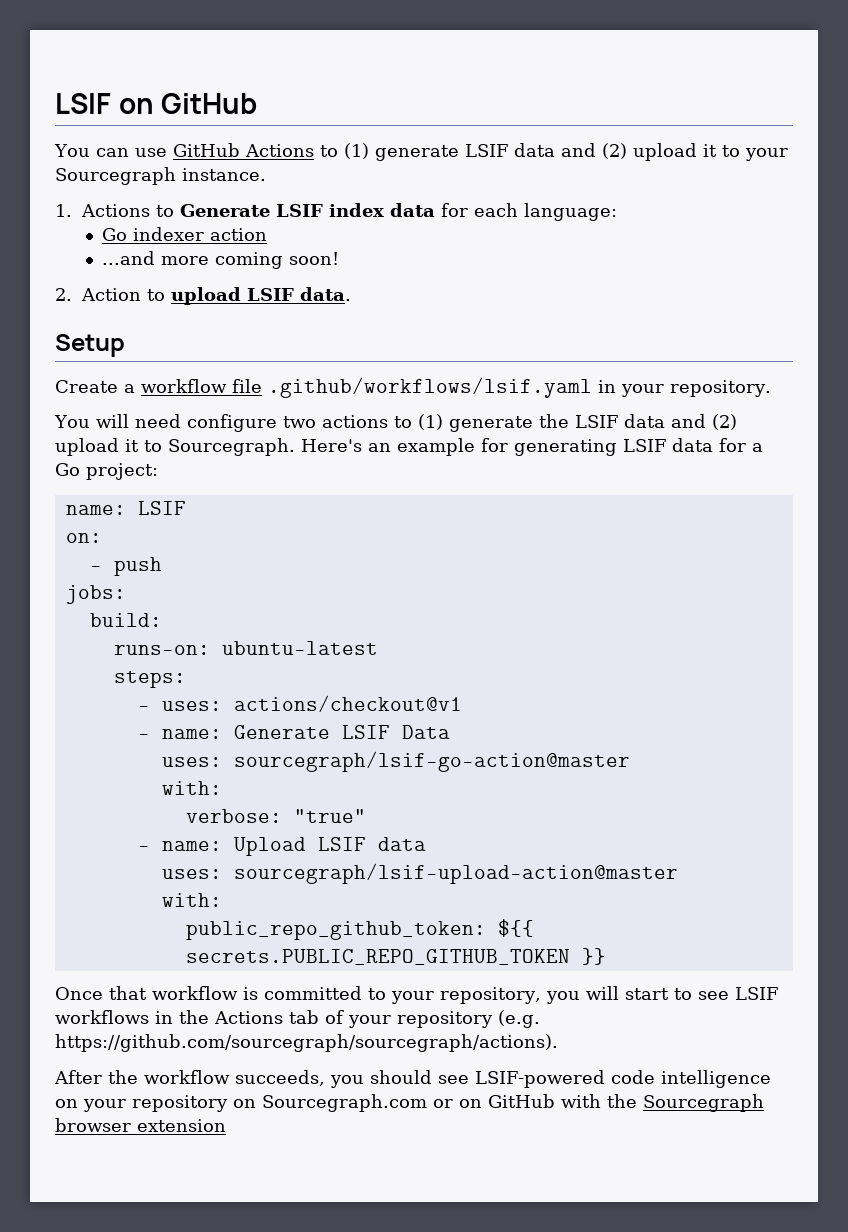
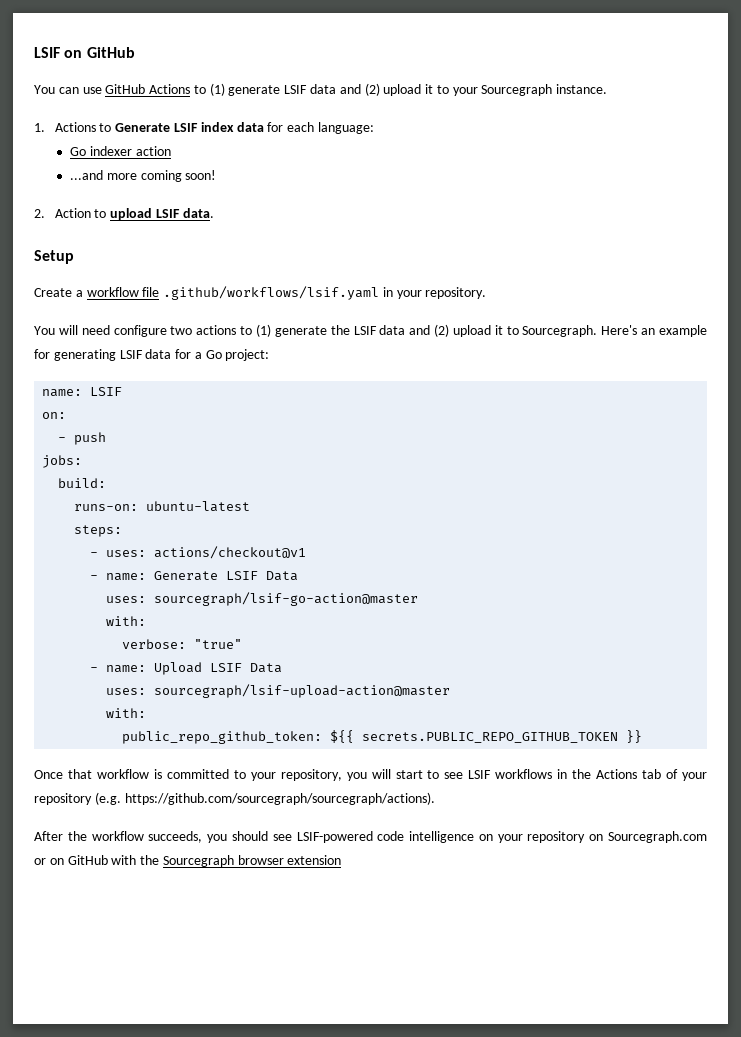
- - name: Upload LSIF data
+ - name: Upload LSIF Data

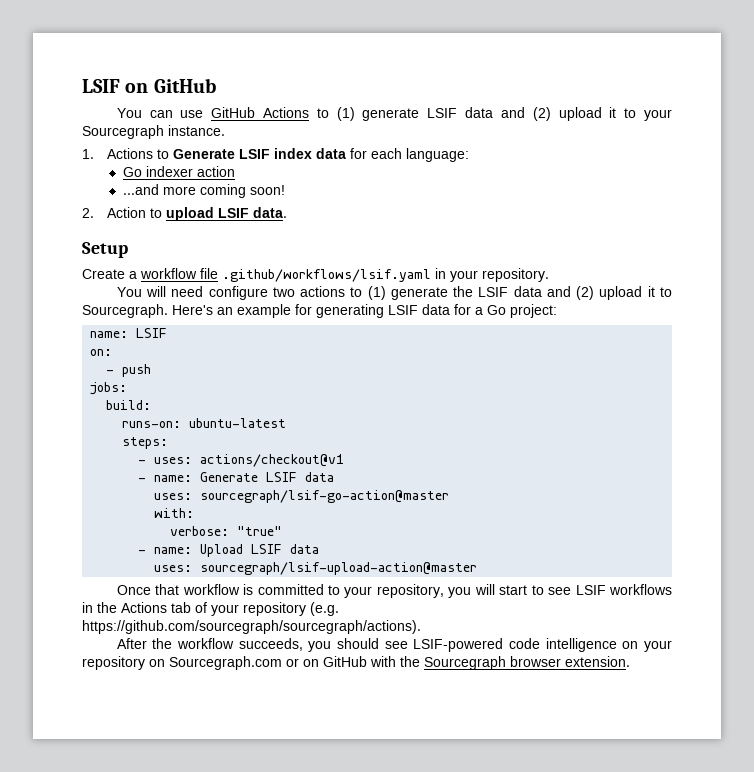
- - name: Generate LSIF Data
+ - name: Generate LSIF data
- - name: Upload LSIF Data
+ - name: Upload LSIF data
  uses: sourcegraph/lsif-upload-action@master
- with:
- public_repo_github_token: ${{ secrets.PUBLIC_REPO_GITHUB_TOKEN }}
- After the workflow succeeds, you should see LSIF-powered code intelligence on your repository on Sourcegraph.com or on GitHub with the Sourcegraph browser extension
+ After the workflow succeeds, you should see LSIF-powered code intelligence on your repository on Sourcegraph.com or on GitHub with the Sourcegraph browser extension.

